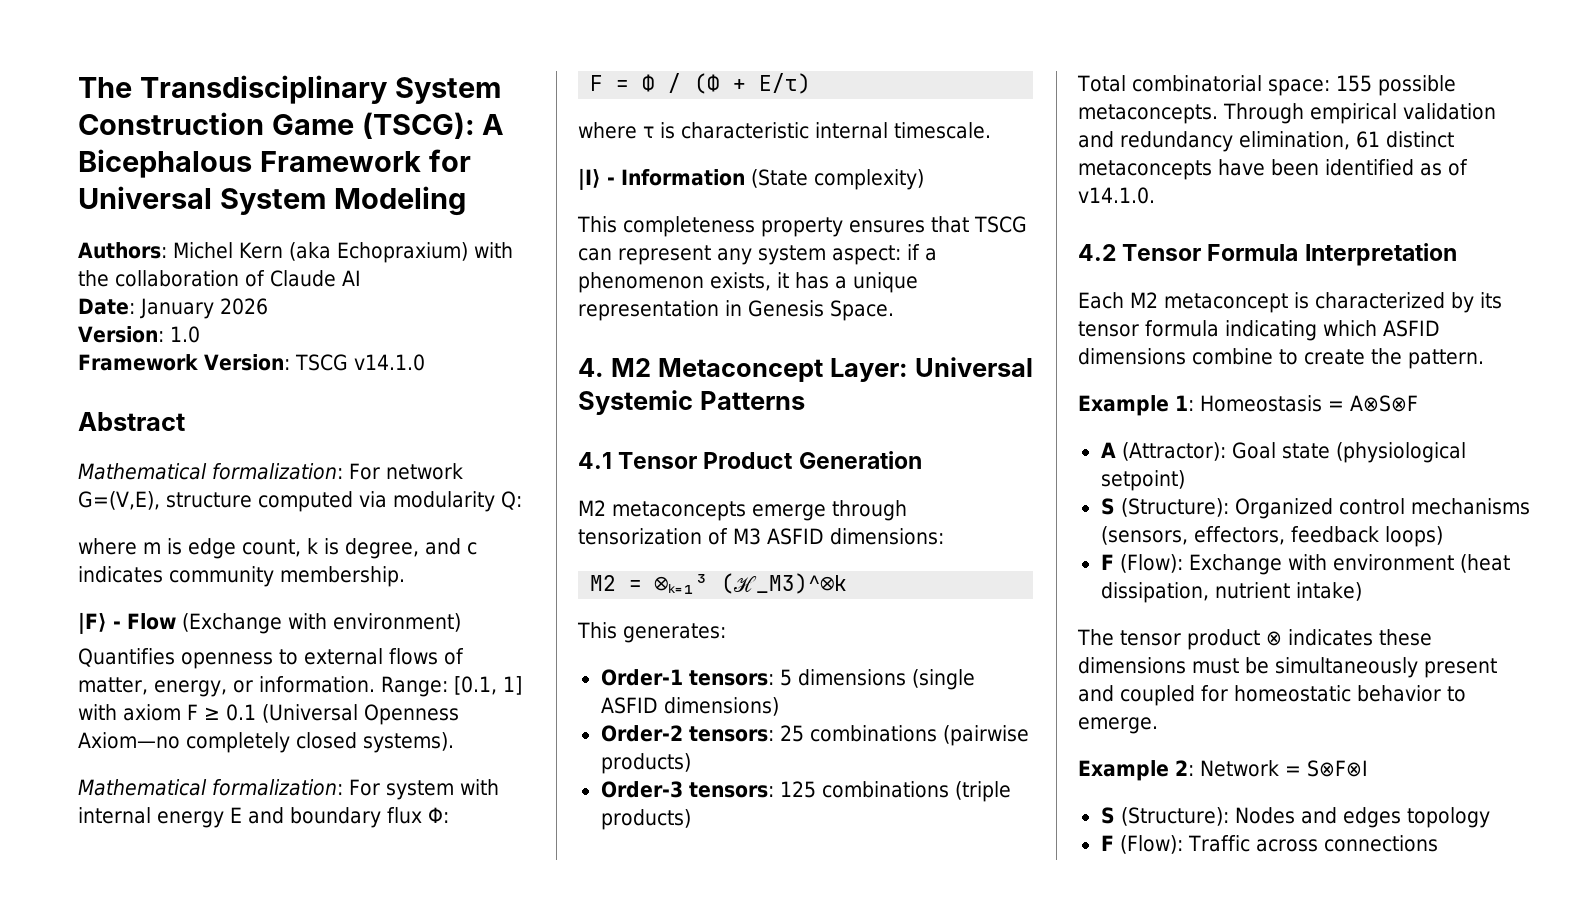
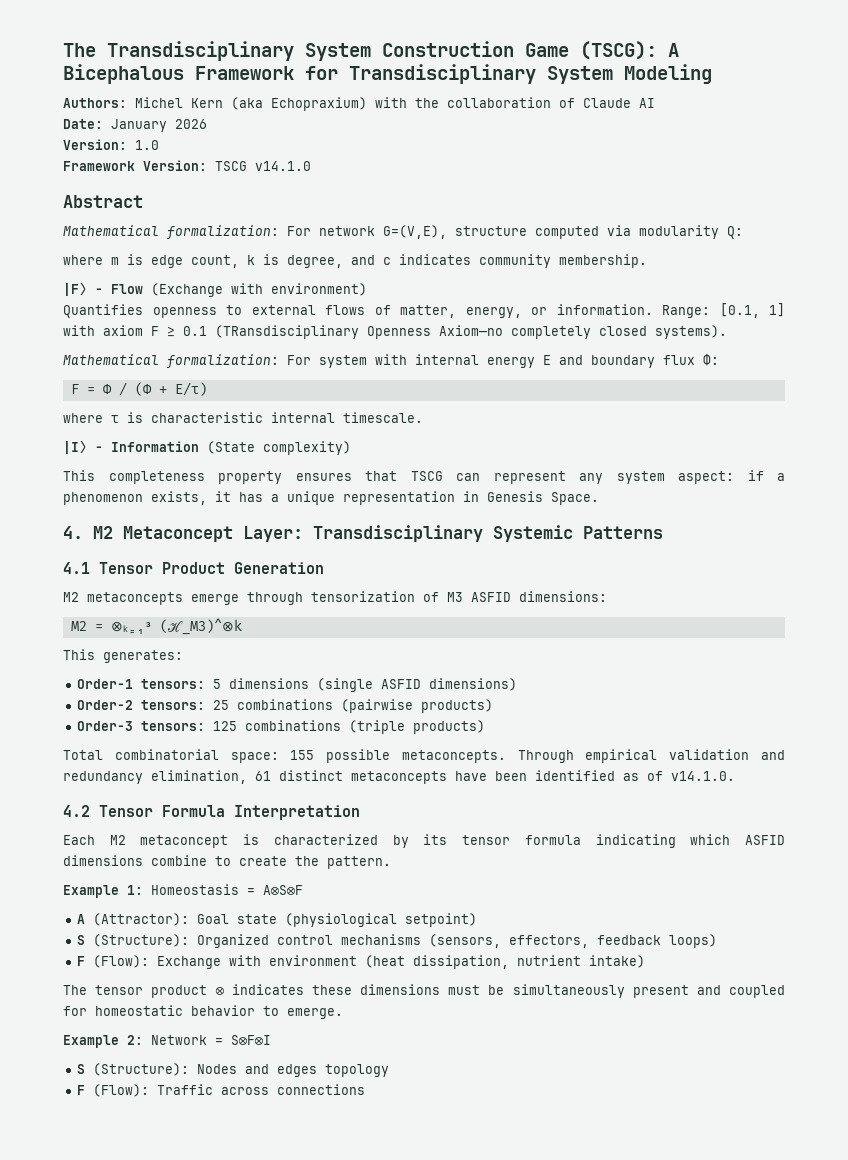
- The Transdisciplinary System Construction Game (TSCG): A Bicephalous Framework for Universal System Modeling
+ The Transdisciplinary System Construction Game (TSCG): A Bicephalous Framework for Transdisciplinary System Modeling
- Range: [0.1, 1] with axiom F ≥ 0.1 (Universal Openness Axiom—no completely closed systems).
+ Range: [0.1, 1] with axiom F ≥ 0.1 (TRansdisciplinary Openness Axiom—no completely closed systems).
- 4. M2 Metaconcept Layer: Universal Systemic Patterns
+ 4. M2 Metaconcept Layer: Transdisciplinary Systemic Patterns

